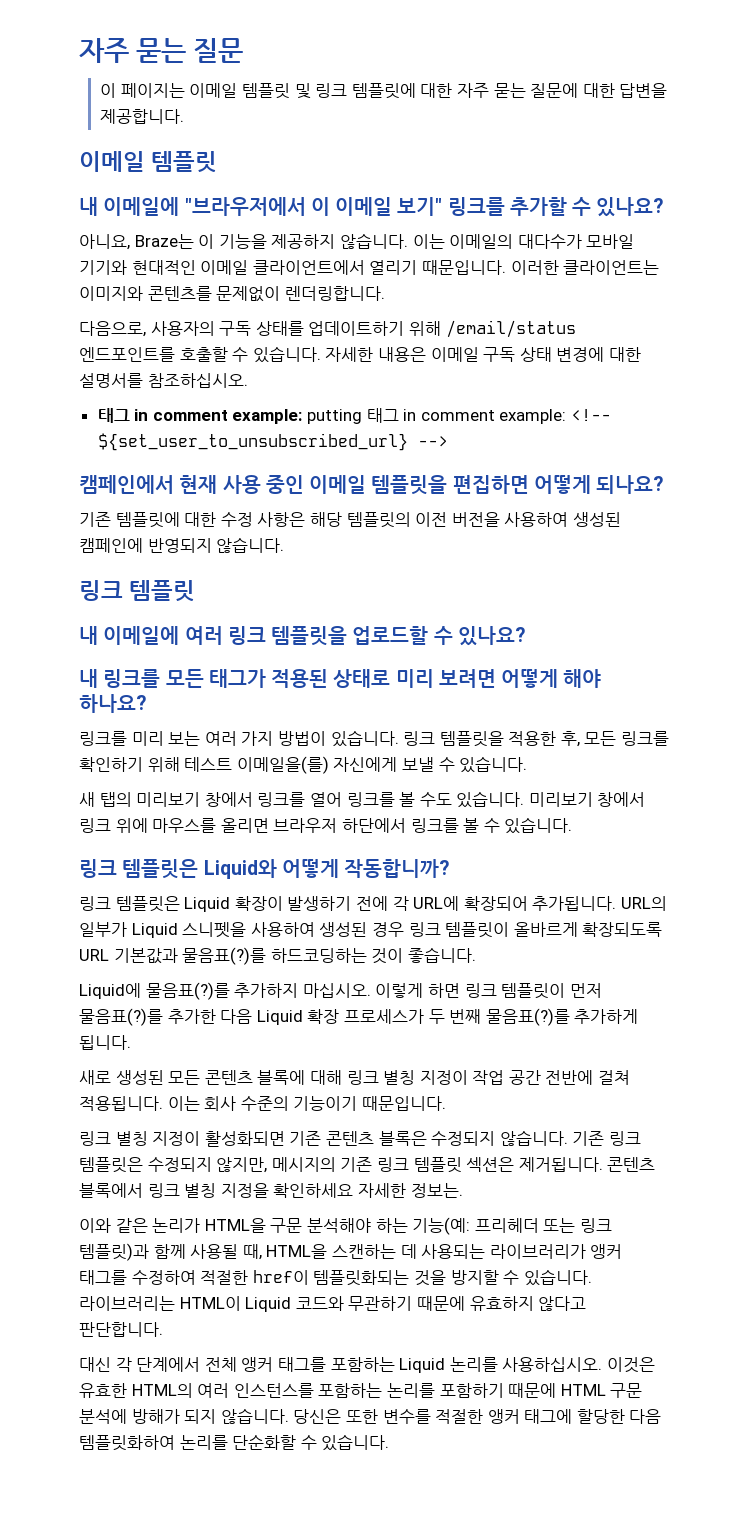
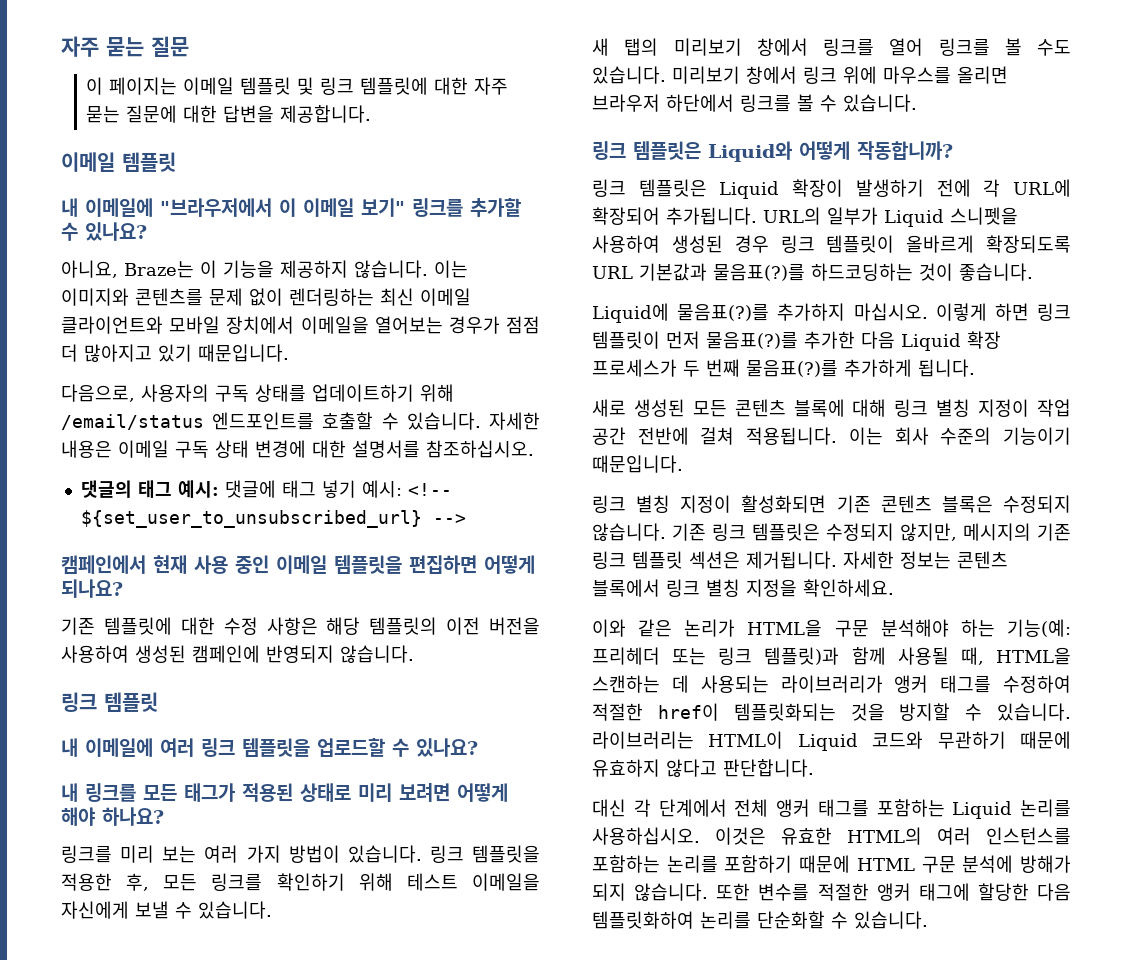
- 이는 이메일의 대다수가 모바일 기기와 현대적인 이메일 클라이언트에서 열리기 때문입니다. 이러한 클라이언트는 이미지와 콘텐츠를 문제없이 렌더링합니다.
+ 이는 이미지와 콘텐츠를 문제 없이 렌더링하는 최신 이메일 클라이언트와 모바일 장치에서 이메일을 열어보는 경우가 점점 더 많아지고 있기 때문입니다.
- 태그 in comment example: putting 태그 in comment example: <!-- ${set_user_to_unsubscribed_url} -->
+ 댓글의 태그 예시: 댓글에 태그 넣기 예시: <!-- ${set_user_to_unsubscribed_url} -->
- 링크 템플릿을 적용한 후, 모든 링크를 확인하기 위해 테스트 이메일을(를) 자신에게 보낼 수 있습니다.
+ 링크 템플릿을 적용한 후, 모든 링크를 확인하기 위해 테스트 이메일을 자신에게 보낼 수 있습니다.
- 콘텐츠 블록에서 링크 별칭 지정을 확인하세요 자세한 정보는.
+ 자세한 정보는 콘텐츠 블록에서 링크 별칭 지정을 확인하세요.
- 당신은 또한 변수를 적절한 앵커 태그에 할당한 다음 템플릿화하여 논리를 단순화할 수 있습니다.
+ 또한 변수를 적절한 앵커 태그에 할당한 다음 템플릿화하여 논리를 단순화할 수 있습니다.

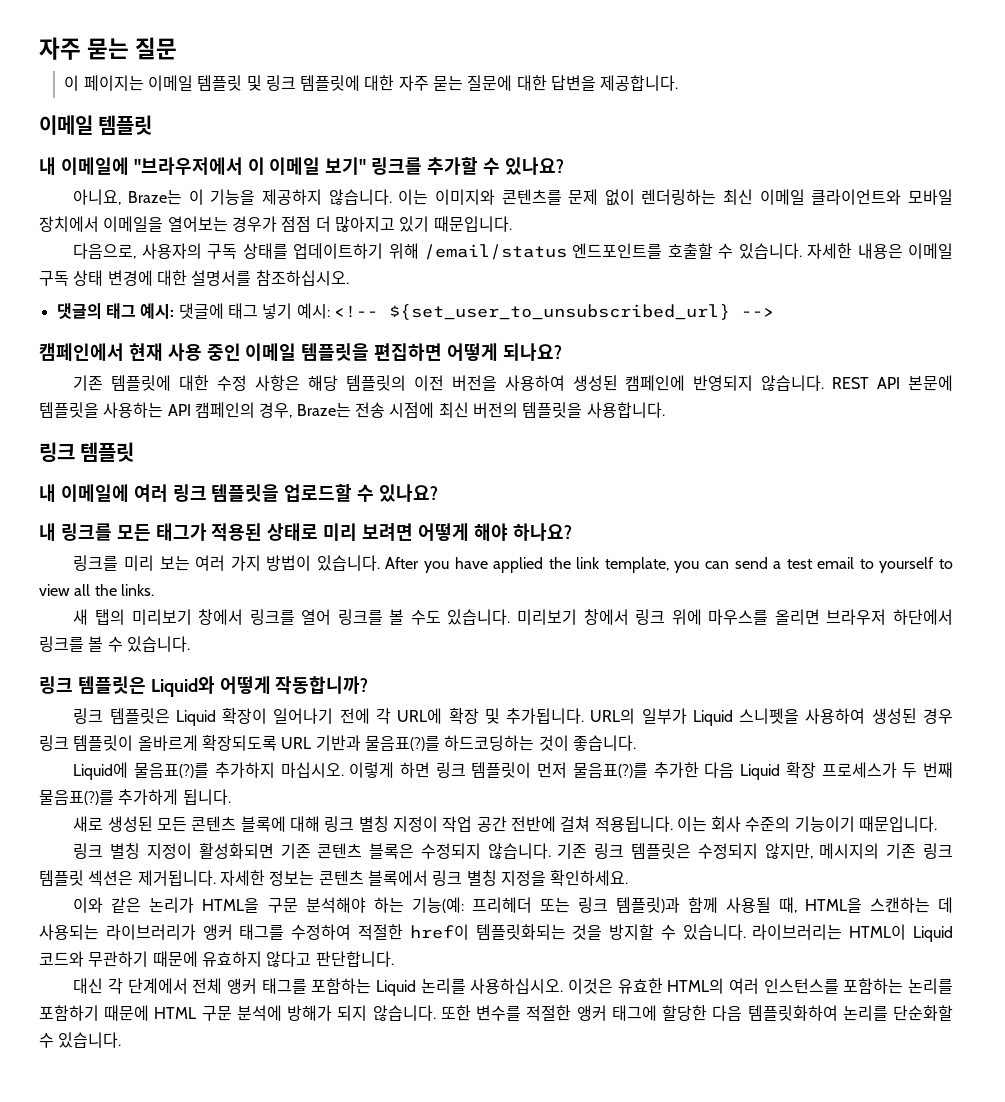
+ REST API 본문에 템플릿을 사용하는 API 캠페인의 경우, Braze는 전송 시점에 최신 버전의 템플릿을 사용합니다.
- 링크 템플릿을 적용한 후, 모든 링크를 확인하기 위해 테스트 이메일을 자신에게 보낼 수 있습니다.
+ After you have applied the link template, you can send a test email to yourself to view all the links.
- 링크 템플릿은 Liquid 확장이 발생하기 전에 각 URL에 확장되어 추가됩니다.
+ 링크 템플릿은 Liquid 확장이 일어나기 전에 각 URL에 확장 및 추가됩니다.
- URL의 일부가 Liquid 스니펫을 사용하여 생성된 경우 링크 템플릿이 올바르게 확장되도록 URL 기본값과 물음표(?)를 하드코딩하는 것이 좋습니다.
+ URL의 일부가 Liquid 스니펫을 사용하여 생성된 경우 링크 템플릿이 올바르게 확장되도록 URL 기반과 물음표(?)를 하드코딩하는 것이 좋습니다.

